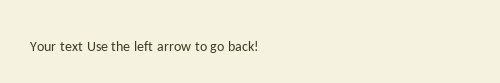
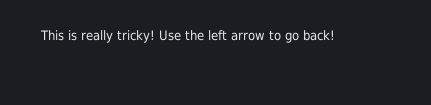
- Your text Use the left arrow to go back!
+ This is really tricky! Use the left arrow to go back!

